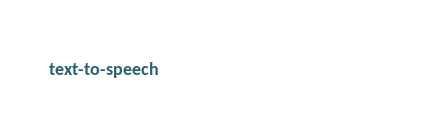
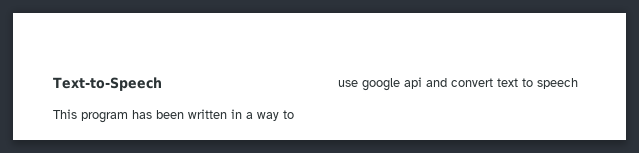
- text-to-speech
+ Text-to-Speech
+ This program has been written in a way to use google api and convert text to speech

